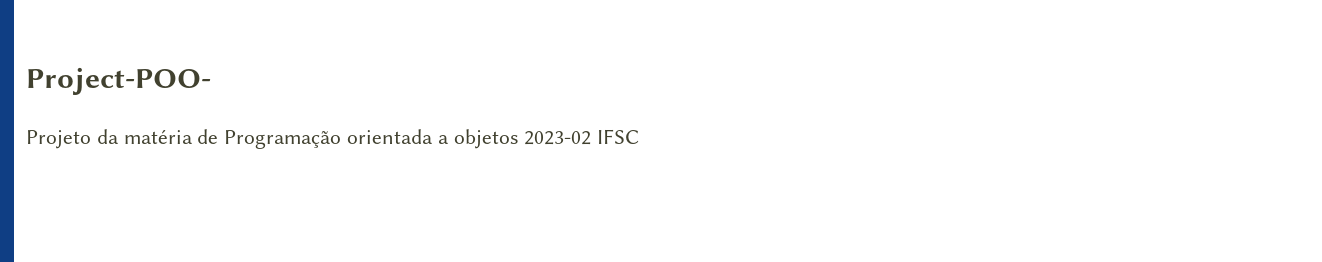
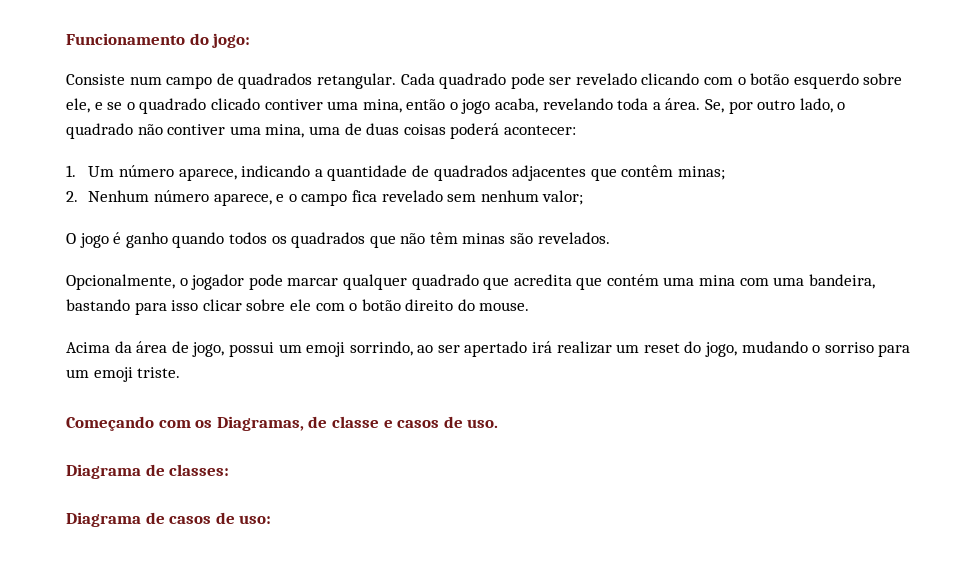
- Project-POO-
- Projeto da matéria de Programação orientada a objetos 2023-02 IFSC
+ Funcionamento do jogo:
+ Consiste num campo de quadrados retangular. Cada quadrado pode ser revelado clicando com o botão esquerdo sobre ele, e se o quadrado clicado contiver uma mina, então o jogo acaba, revelando toda a área. Se, por outro lado, o quadrado não contiver uma mina, uma de duas coisas poderá acontecer:
+ 1. Um número aparece, indicando a quantidade de quadrados adjacentes que contêm minas;
+ 2. Nenhum número aparece, e o campo fica revelado sem nenhum valor;
+ O jogo é ganho quando todos os quadrados que não têm minas são revelados.
+ Opcionalmente, o jogador pode marcar qualquer quadrado que acredita que contém uma mina com uma bandeira, bastando para isso clicar sobre ele com o botão direito do mouse.
+ Acima da área de jogo, possui um emoji sorrindo, ao ser apertado irá realizar um reset do jogo, mudando o sorriso para um emoji triste.
+ Começando com os Diagramas, de classe e casos de uso.
+ Diagrama de classes:
+ Diagrama de casos de uso:

